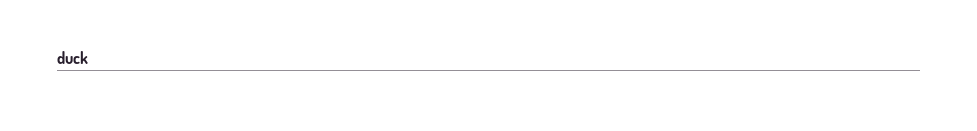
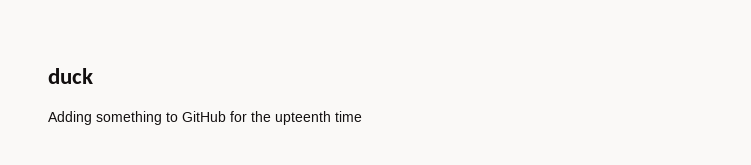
+ Adding something to GitHub for the upteenth time

